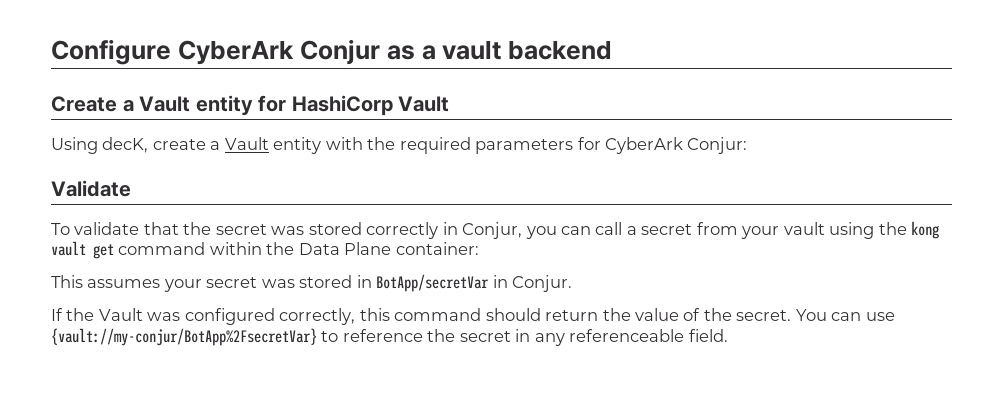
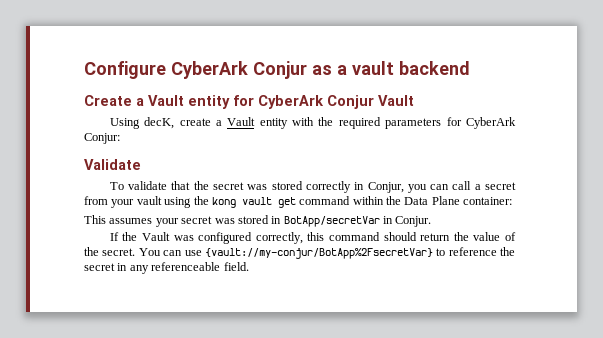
- Create a Vault entity for HashiCorp Vault
+ Create a Vault entity for CyberArk Conjur Vault

